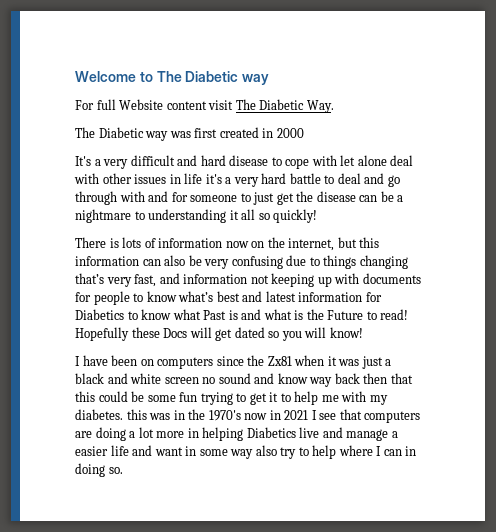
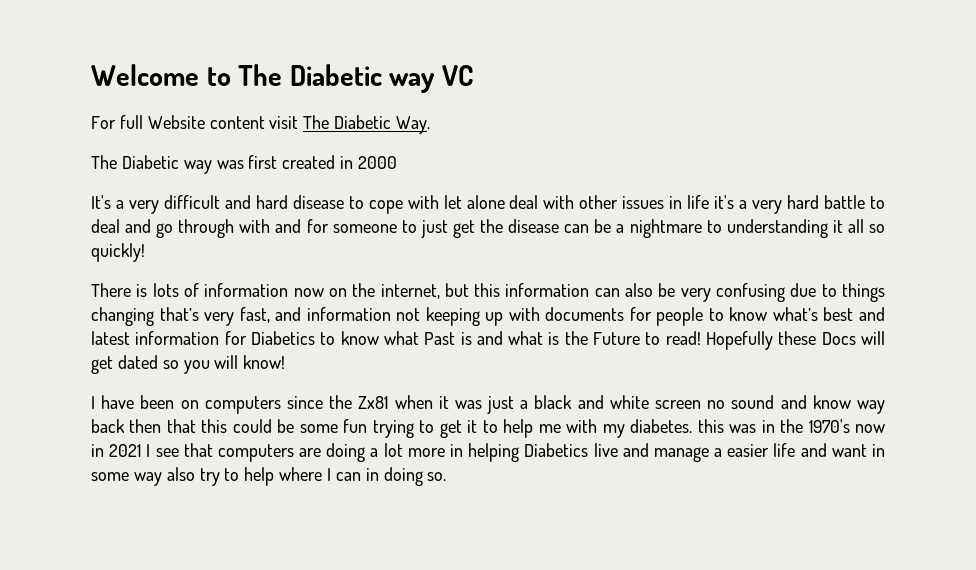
- Welcome to The Diabetic way
+ Welcome to The Diabetic way VC

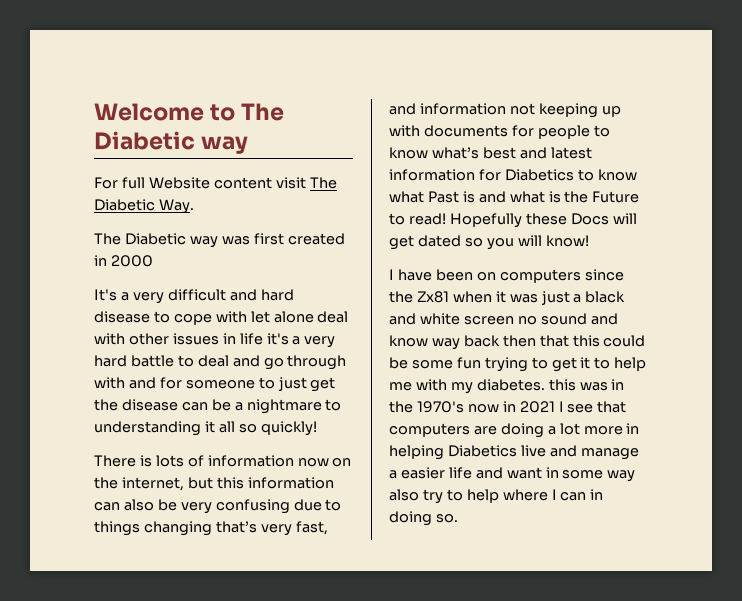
- Welcome to The Diabetic way VC
+ Welcome to The Diabetic way

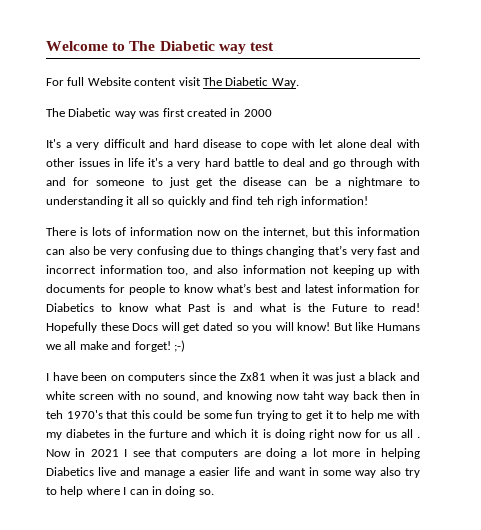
- Welcome to The Diabetic way
+ Welcome to The Diabetic way test
- It's a very difficult and hard disease to cope with let alone deal with other issues in life it's a very hard battle to deal and go through with and for someone to just get the disease can be a nightmare to understanding it all so quickly!
+ It's a very difficult and hard disease to cope with let alone deal with other issues in life it's a very hard battle to deal and go through with and for someone to just get the disease can be a nightmare to understanding it all so quickly and find teh righ information!
- There is lots of information now on the internet, but this information can also be very confusing due to things changing that’s very fast, and information not keeping up with documents for people to know what’s best and latest information for Diabetics to know what Past is and what is the Future to read!
+ There is lots of information now on the internet, but this information can also be very confusing due to things changing that’s very fast and incorrect information too, and also information not keeping up with documents for people to know what’s best and latest information for Diabetics to know what Past is and what is the Future to read!
+ But like Humans we all make and forget! ;-)
- I have been on computers since the Zx81 when it was just a black and white screen no sound and know way back then that this could be some fun trying to get it to help me with my diabetes. this was in the 1970's now in 2021 I see that computers are doing a lot more in helping Diabetics live and manage a easier life and want in some way also try to help where I can in doing so.
+ I have been on computers since the Zx81 when it was just a black and white screen with no sound, and knowing now taht way back then in teh 1970's that this could be some fun trying to get it to help me with my diabetes in the furture and which it is doing right now for us all . Now in 2021 I see that computers are doing a lot more in helping Diabetics live and manage a easier life and want in some way also try to help where I can in doing so.

